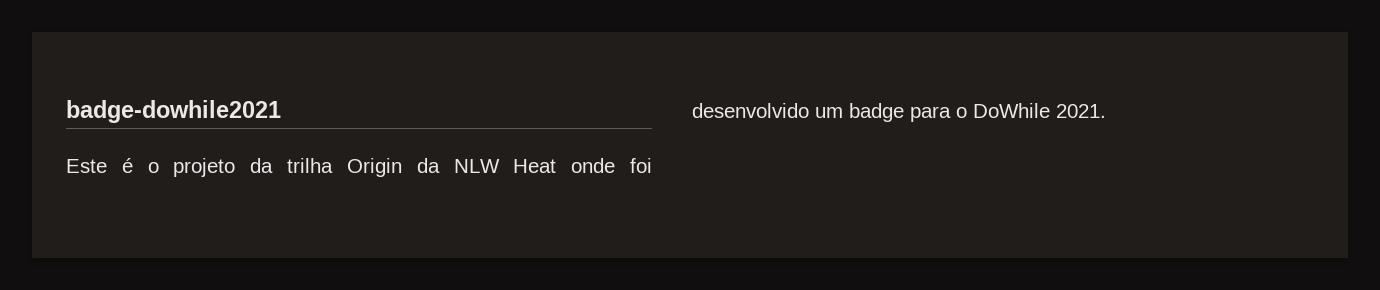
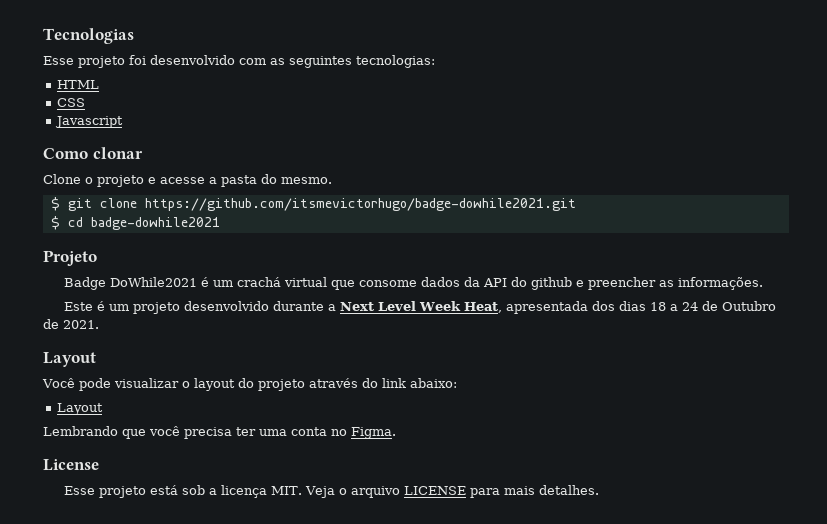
- badge-dowhile2021
- Este é o projeto da trilha Origin da NLW Heat onde foi desenvolvido um badge para o DoWhile 2021.
+ Tecnologias
+ Esse projeto foi desenvolvido com as seguintes tecnologias:
+ HTML
+ CSS
+ Javascript
+ Como clonar
+ Clone o projeto e acesse a pasta do mesmo.
+ $ git clone https://github.com/itsmevictorhugo/badge-dowhile2021.git
+ $ cd badge-dowhile2021
+ Projeto
+ Badge DoWhile2021 é um crachá virtual que consome dados da API do github e preencher as informações.
+ Este é um projeto desenvolvido durante a Next Level Week Heat, apresentada dos dias 18 a 24 de Outubro de 2021.
+ Layout
+ Você pode visualizar o layout do projeto através do link abaixo:
+ Layout
+ Lembrando que você precisa ter uma conta no Figma.
+ License
+ Esse projeto está sob a licença MIT. Veja o arquivo LICENSE para mais detalhes.

